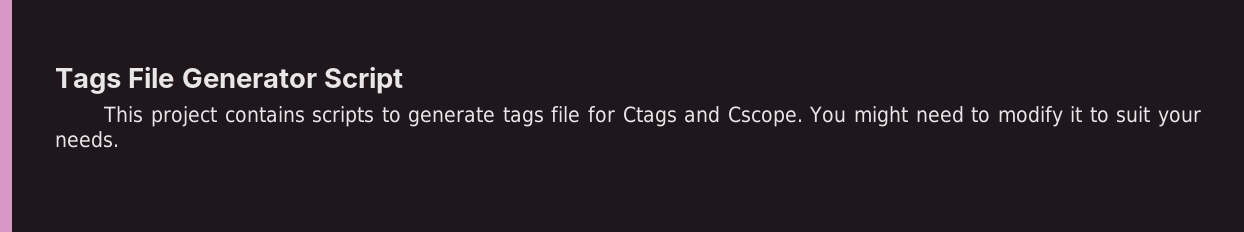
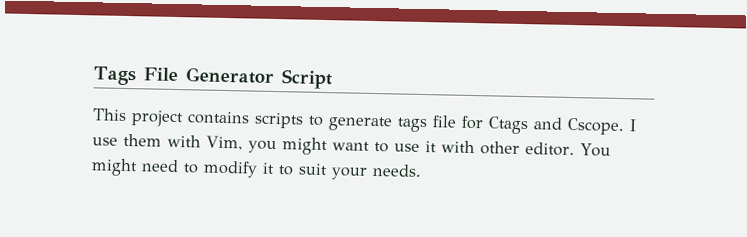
+ I use them with Vim, you might want to use it with other editor.

